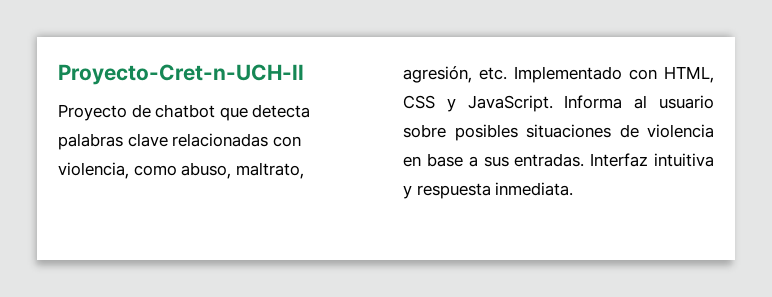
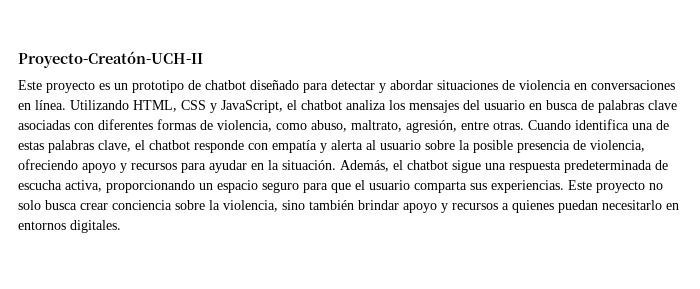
- Proyecto-Cret-n-UCH-II
- Proyecto de chatbot que detecta palabras clave relacionadas con violencia, como abuso, maltrato, agresión, etc. Implementado con HTML, CSS y JavaScript. Informa al usuario sobre posibles situaciones de violencia en base a sus entradas. Interfaz intuitiva y respuesta inmediata.
+ Proyecto-Creatón-UCH-II
+ Este proyecto es un prototipo de chatbot diseñado para detectar y abordar situaciones de violencia en conversaciones en línea. Utilizando HTML, CSS y JavaScript, el chatbot analiza los mensajes del usuario en busca de palabras clave asociadas con diferentes formas de violencia, como abuso, maltrato, agresión, entre otras. Cuando identifica una de estas palabras clave, el chatbot responde con empatía y alerta al usuario sobre la posible presencia de violencia, ofreciendo apoyo y recursos para ayudar en la situación. Además, el chatbot sigue una respuesta predeterminada de escucha activa, proporcionando un espacio seguro para que el usuario comparta sus experiencias. Este proyecto no solo busca crear conciencia sobre la violencia, sino también brindar apoyo y recursos a quienes puedan necesitarlo en entornos digitales.

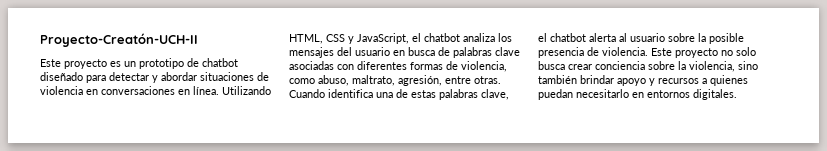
- Cuando identifica una de estas palabras clave, el chatbot responde con empatía y alerta al usuario sobre la posible presencia de violencia, ofreciendo apoyo y recursos para ayudar en la situación. Además, el chatbot sigue una respuesta predeterminada de escucha activa, proporcionando un espacio seguro para que el usuario comparta sus experiencias.
+ Cuando identifica una de estas palabras clave, el chatbot alerta al usuario sobre la posible presencia de violencia.

